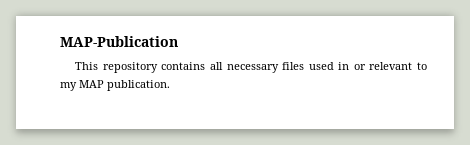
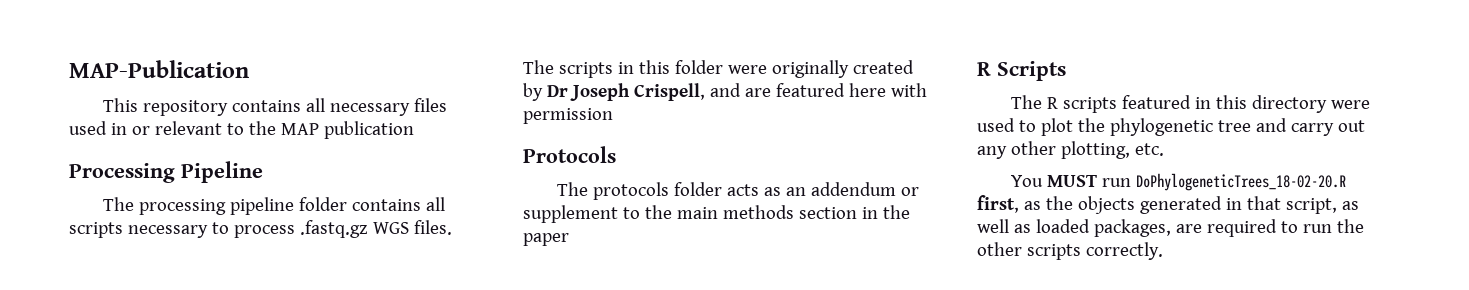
- This repository contains all necessary files used in or relevant to my MAP publication.
+ This repository contains all necessary files used in or relevant to the MAP publication
+ Processing Pipeline
+ The processing pipeline folder contains all scripts necessary to process .fastq.gz WGS files. The scripts in this folder were originally created by Dr Joseph Crispell, and are featured here with permission
+ Protocols
+ The protocols folder acts as an addendum or supplement to the main methods section in the paper
+ R Scripts
+ The R scripts featured in this directory were used to plot the phylogenetic tree and carry out any other plotting, etc.
+ You MUST run DoPhylogeneticTrees_18-02-20.R first, as the objects generated in that script, as well as loaded packages, are required to run the other scripts correctly.

